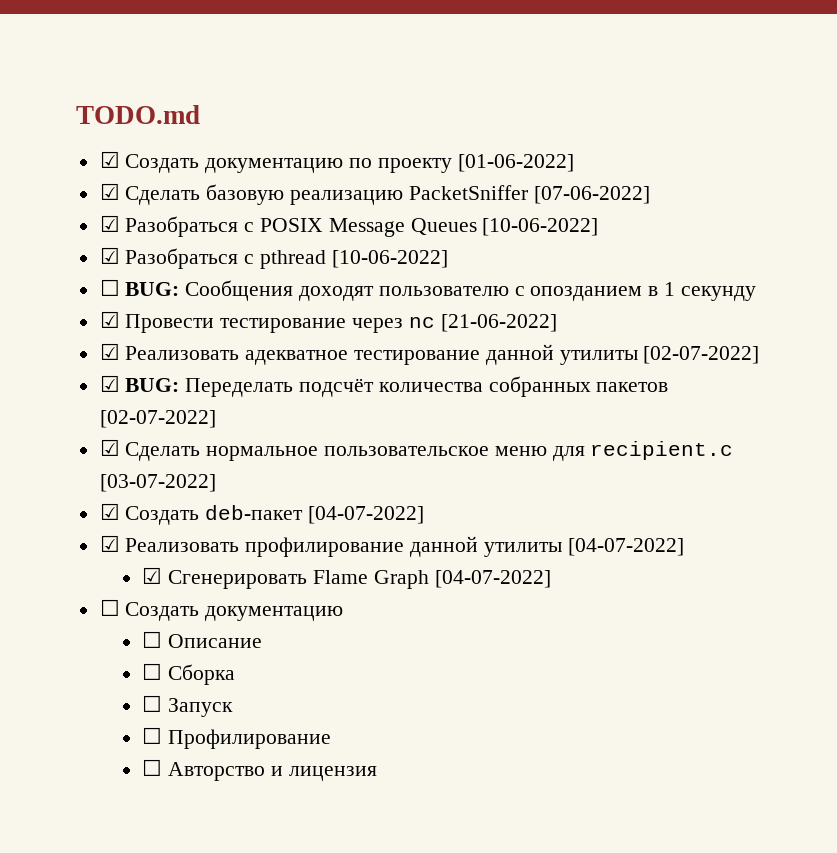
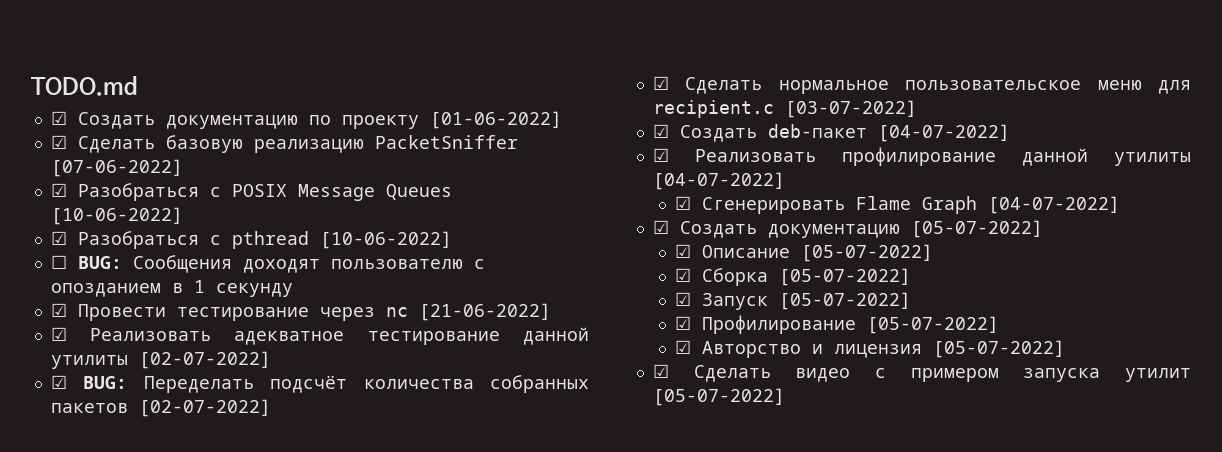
- ☐ Создать документацию
- ☐ Описание
- ☐ Сборка
- ☐ Запуск
- ☐ Профилирование
- ☐ Авторство и лицензия
+ ☑ Создать документацию [05-07-2022]
+ ☑ Описание [05-07-2022]
+ ☑ Сборка [05-07-2022]
+ ☑ Запуск [05-07-2022]
+ ☑ Профилирование [05-07-2022]
+ ☑ Авторство и лицензия [05-07-2022]
+ ☑ Сделать видео с примером запуска утилит [05-07-2022]

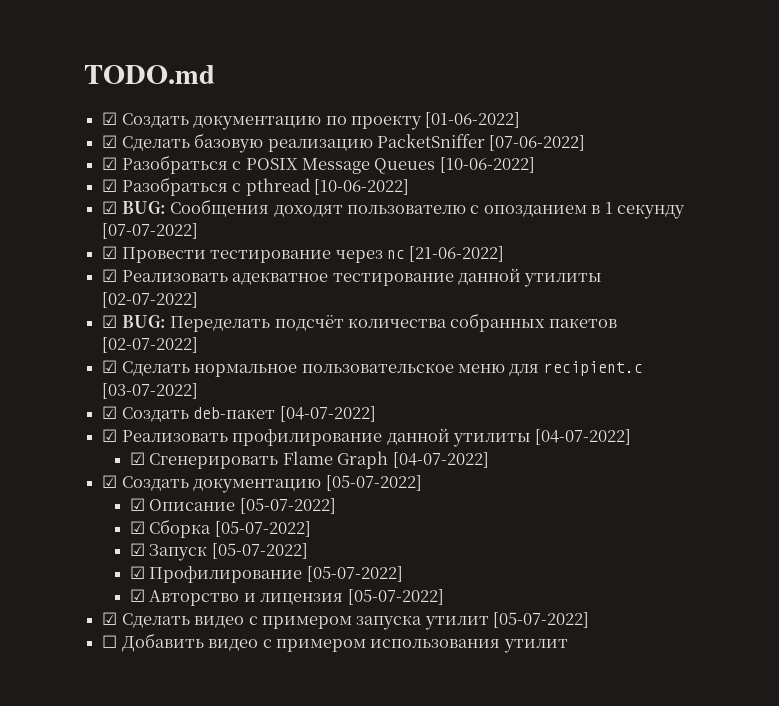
- ☐ BUG: Сообщения доходят пользователю с опозданием в 1 секунду
+ ☑ BUG: Сообщения доходят пользователю с опозданием в 1 секунду [07-07-2022]
+ ☐ Добавить видео с примером использования утилит

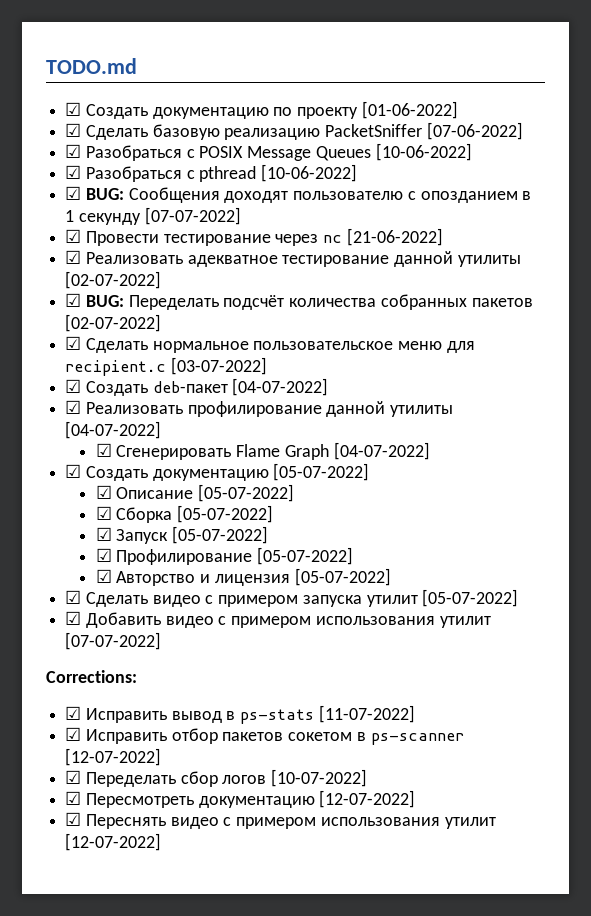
- ☐ Добавить видео с примером использования утилит
+ ☑ Добавить видео с примером использования утилит [07-07-2022]
+ Corrections:
+ ☑ Исправить вывод в ps-stats [11-07-2022]
+ ☑ Исправить отбор пакетов сокетом в ps-scanner [12-07-2022]
+ ☑ Переделать сбор логов [10-07-2022]
+ ☑ Пересмотреть документацию [12-07-2022]
+ ☑ Переснять видео с примером использования утилит [12-07-2022]

